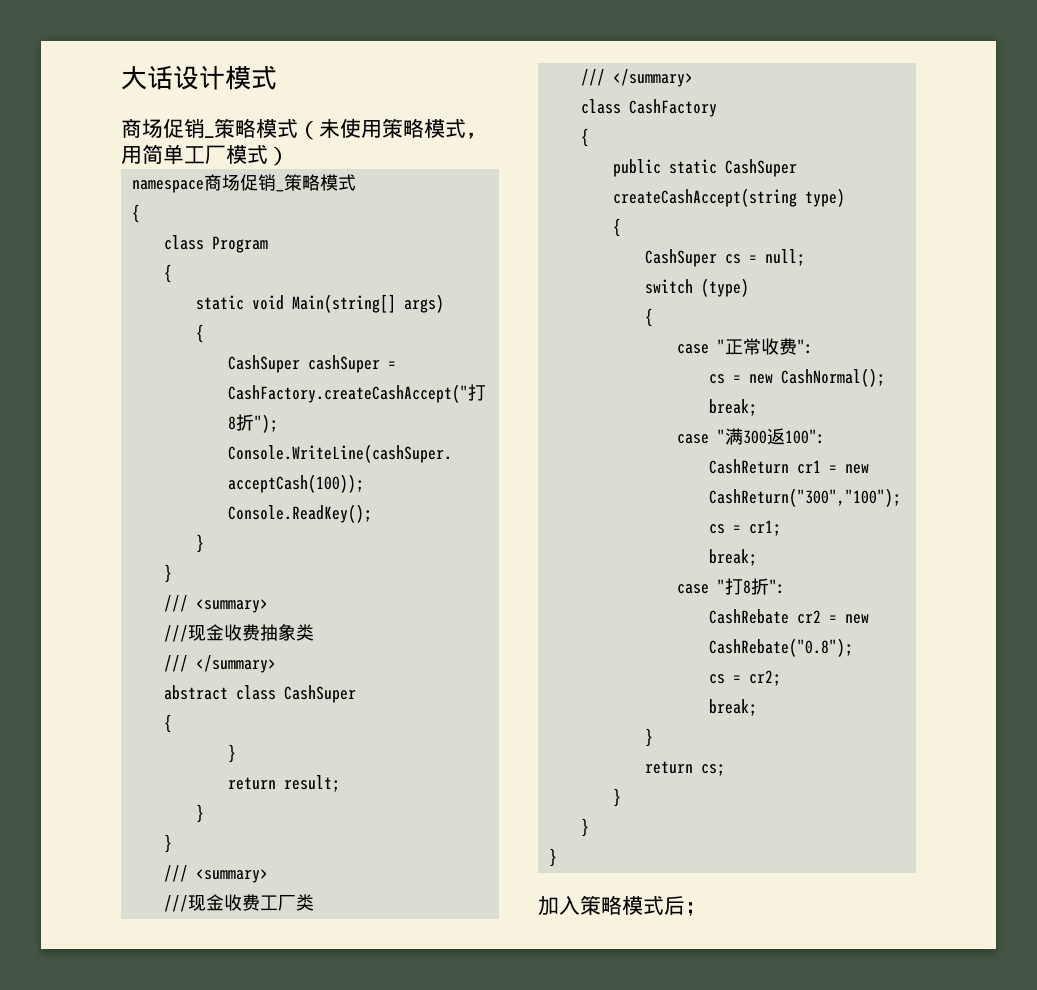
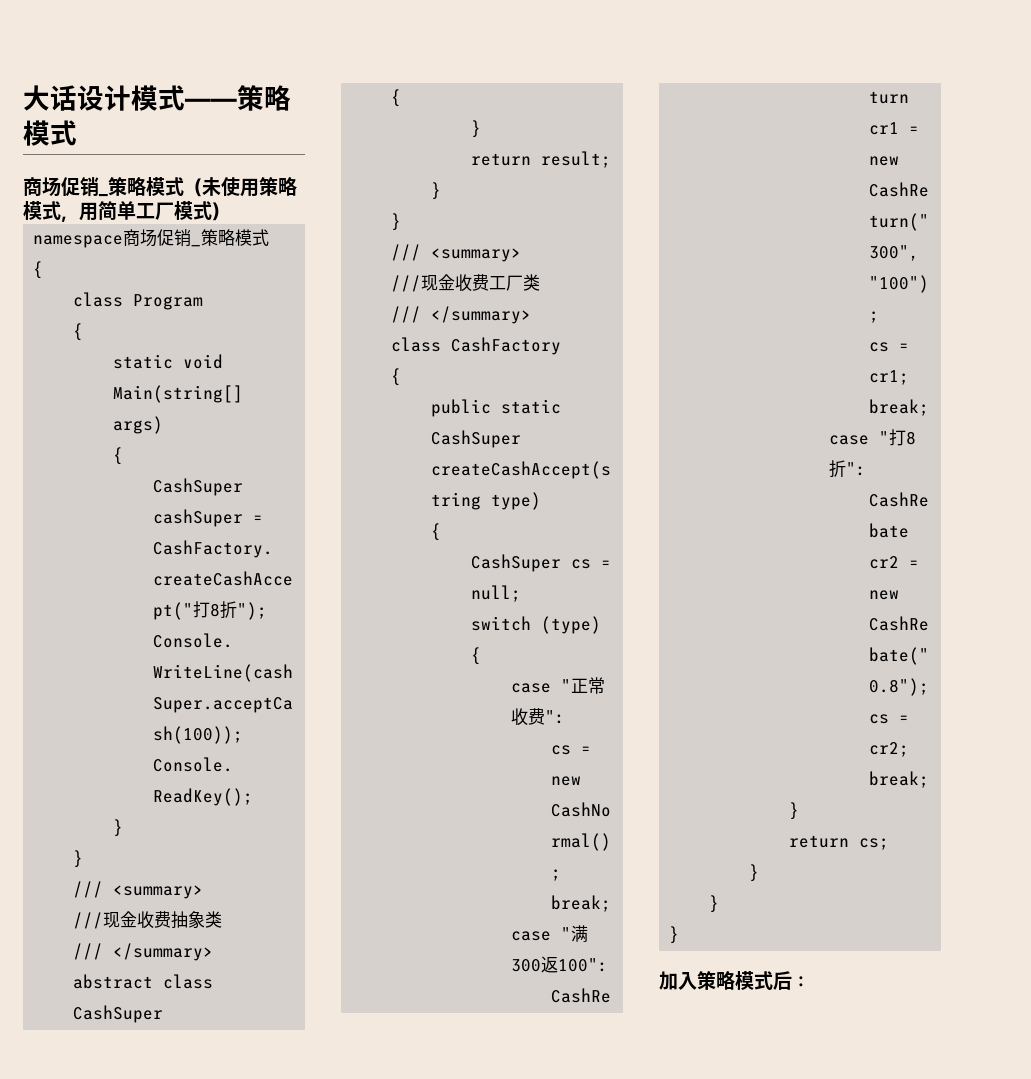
- 大话设计模式
+ 大话设计模式——策略模式
- 加入策略模式后；
+ 加入策略模式后：

